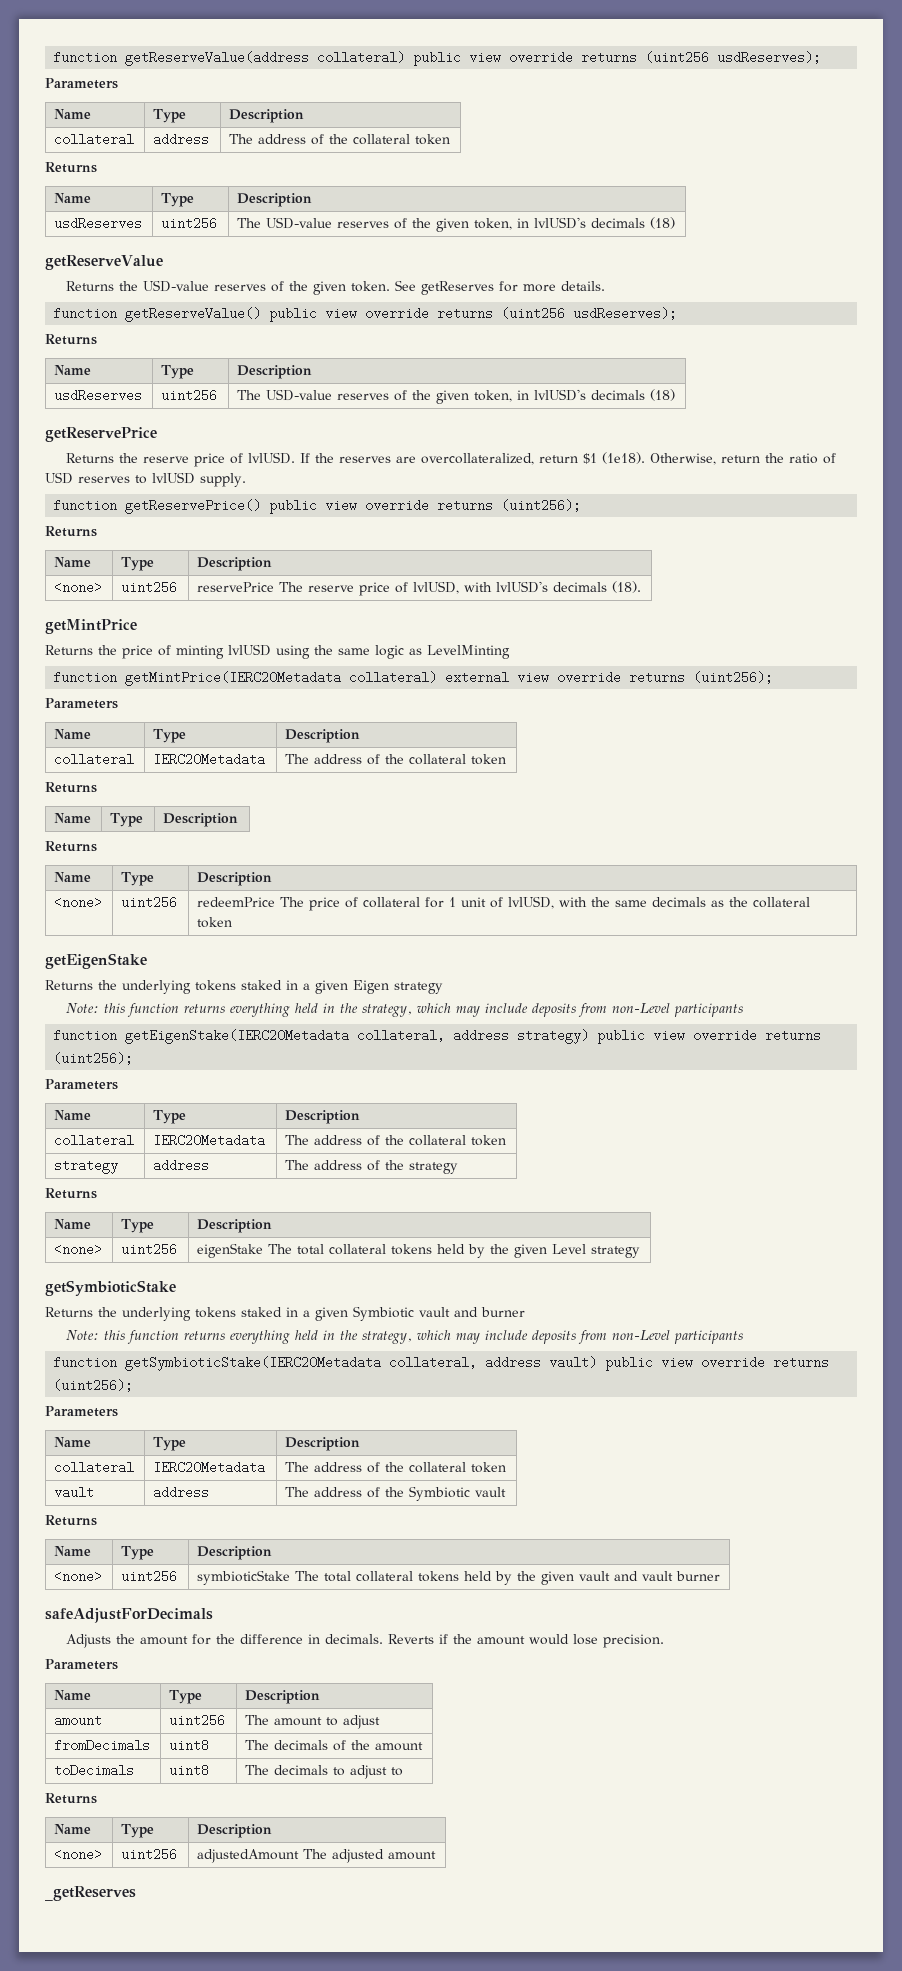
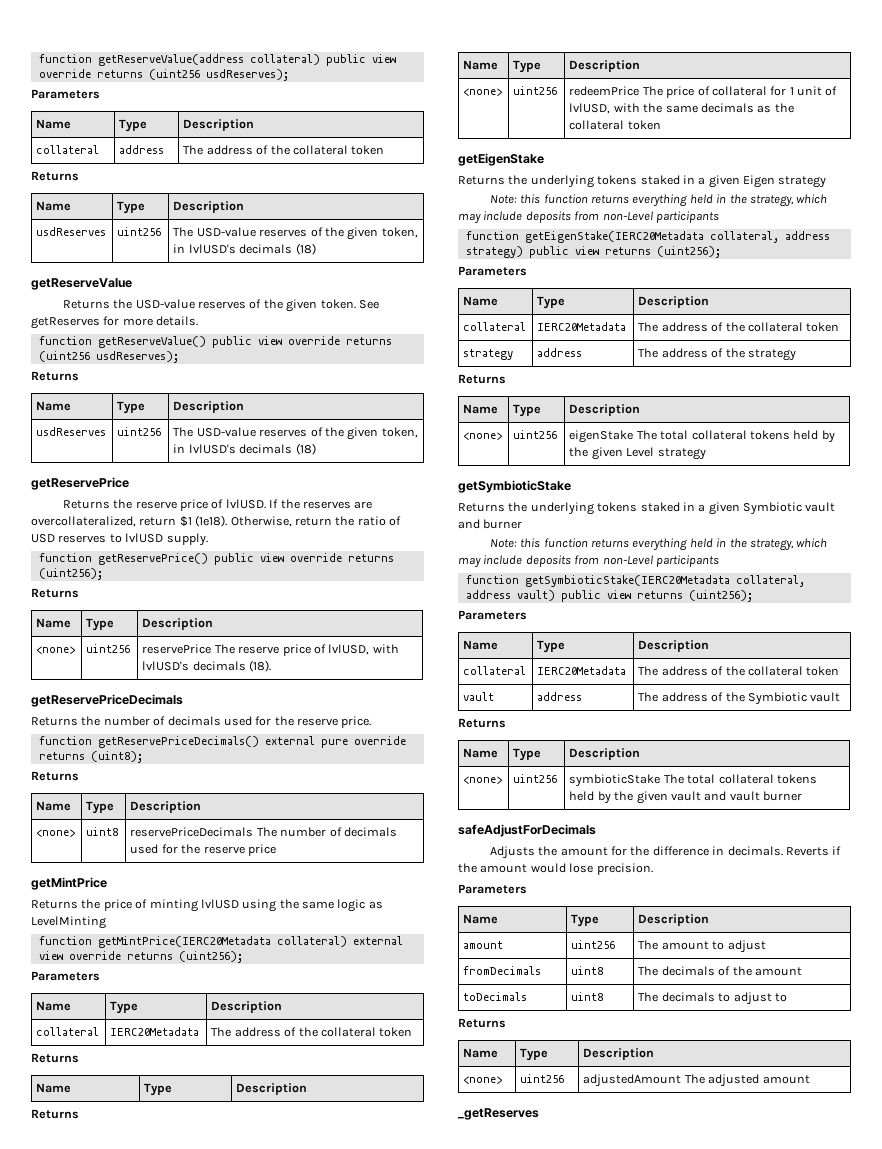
+ getReservePriceDecimals
+ Returns the number of decimals used for the reserve price.
+ function getReservePriceDecimals() external pure override returns (uint8);
+ Returns
+ Name | Type | Description
+ <none> | uint8 | reservePriceDecimals The number of decimals used for the reserve price
- function getEigenStake(IERC20Metadata collateral, address strategy) public view override returns (uint256);
+ function getEigenStake(IERC20Metadata collateral, address strategy) public view returns (uint256);
- function getSymbioticStake(IERC20Metadata collateral, address vault) public view override returns (uint256);
+ function getSymbioticStake(IERC20Metadata collateral, address vault) public view returns (uint256);

